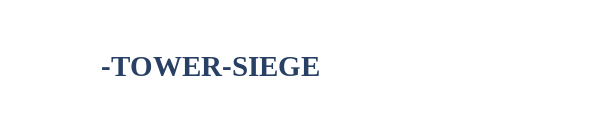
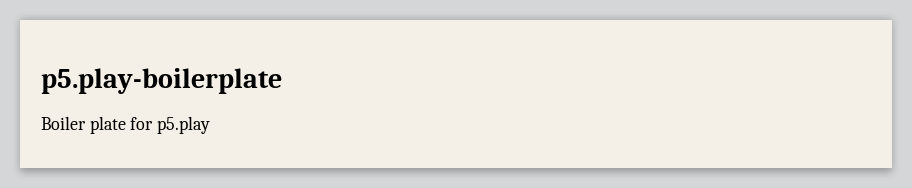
- -TOWER-SIEGE
+ p5.play-boilerplate
+ Boiler plate for p5.play

